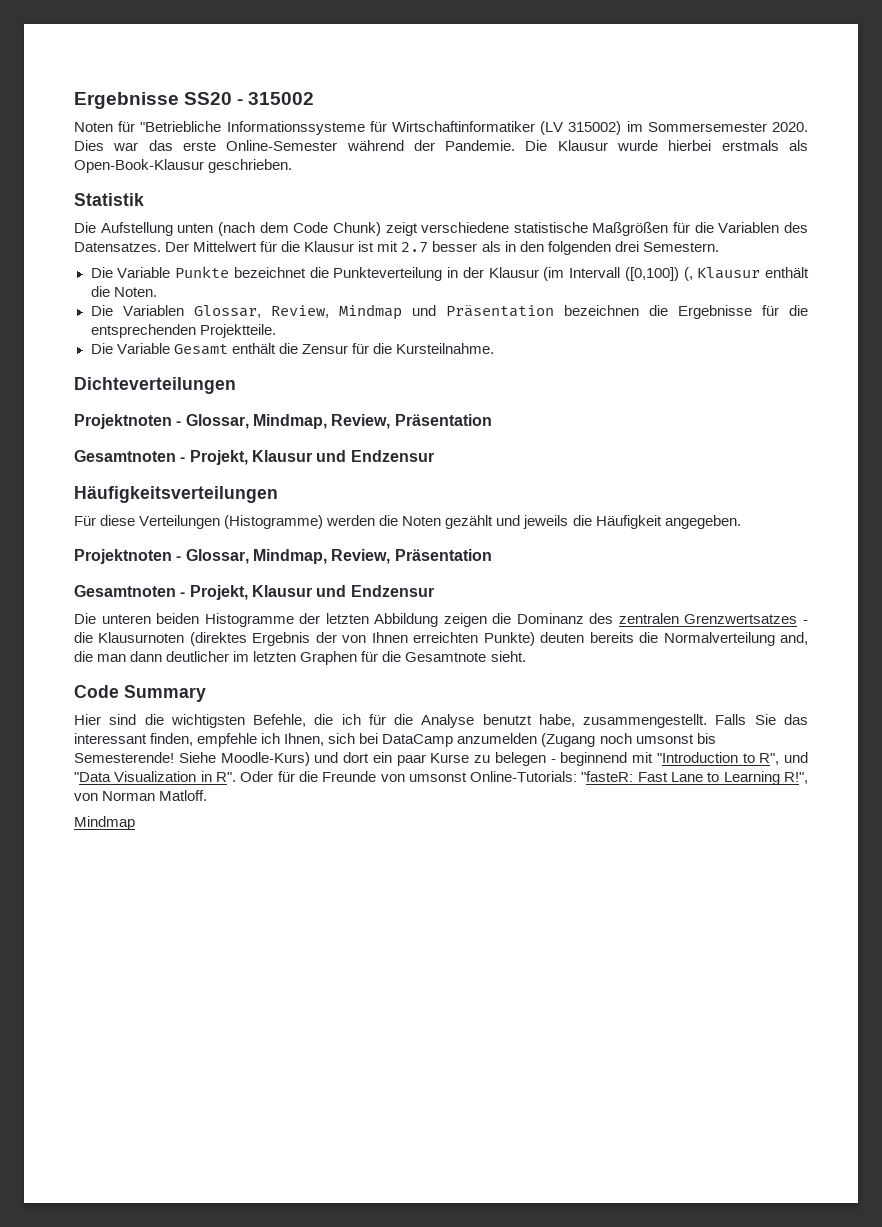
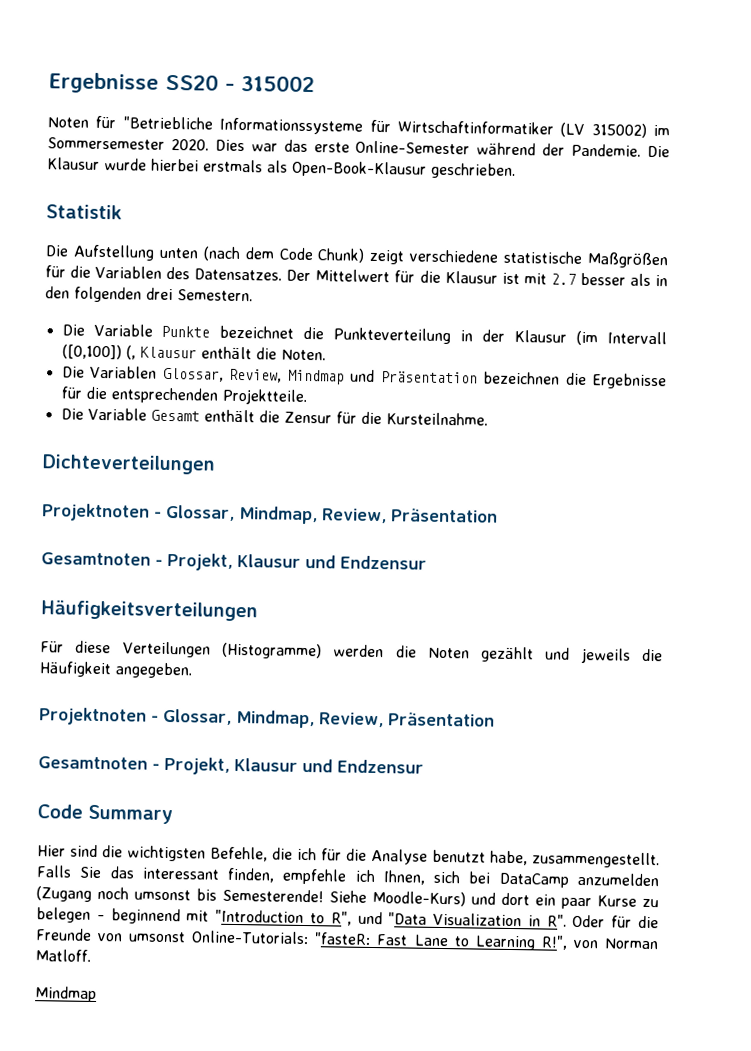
- Die unteren beiden Histogramme der letzten Abbildung zeigen die Dominanz des zentralen Grenzwertsatzes - die Klausurnoten (direktes Ergebnis der von Ihnen erreichten Punkte) deuten bereits die Normalverteilung and, die man dann deutlicher im letzten Graphen für die Gesamtnote sieht.

